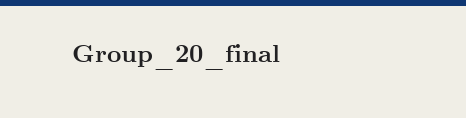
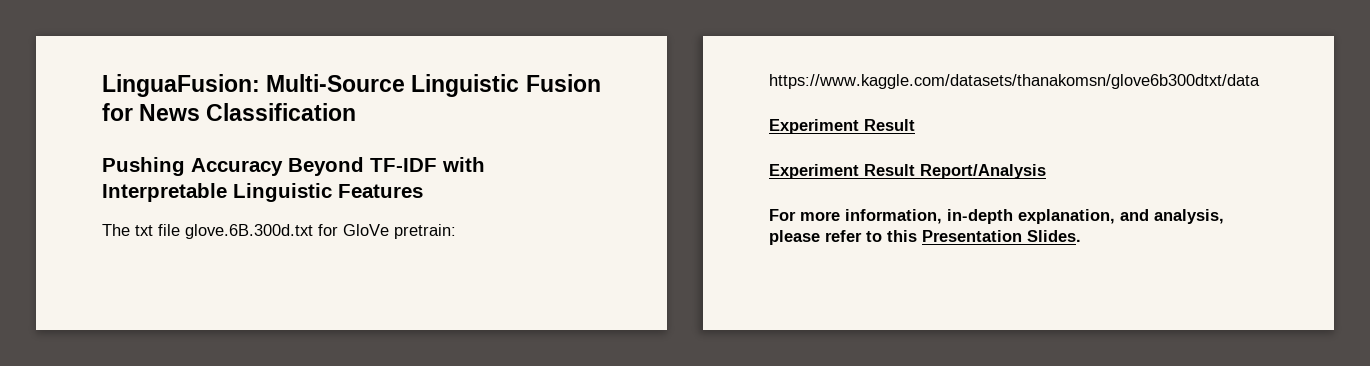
- Group_20_final
+ LinguaFusion: Multi-Source Linguistic Fusion for News Classification
+ Pushing Accuracy Beyond TF-IDF with Interpretable Linguistic Features
+ The txt file glove.6B.300d.txt for GloVe pretrain: https://www.kaggle.com/datasets/thanakomsn/glove6b300dtxt/data
+ Experiment Result
+ Experiment Result Report/Analysis
+ For more information, in-depth explanation, and analysis, please refer to this Presentation Slides.

